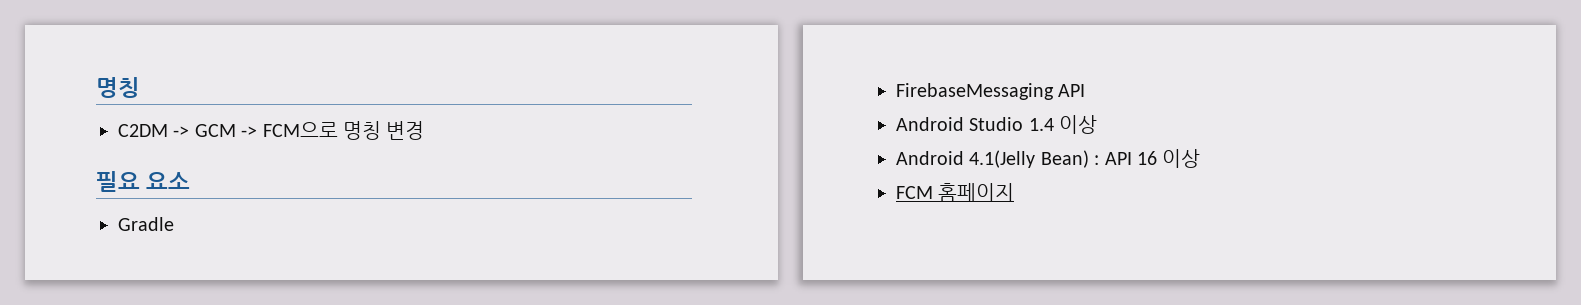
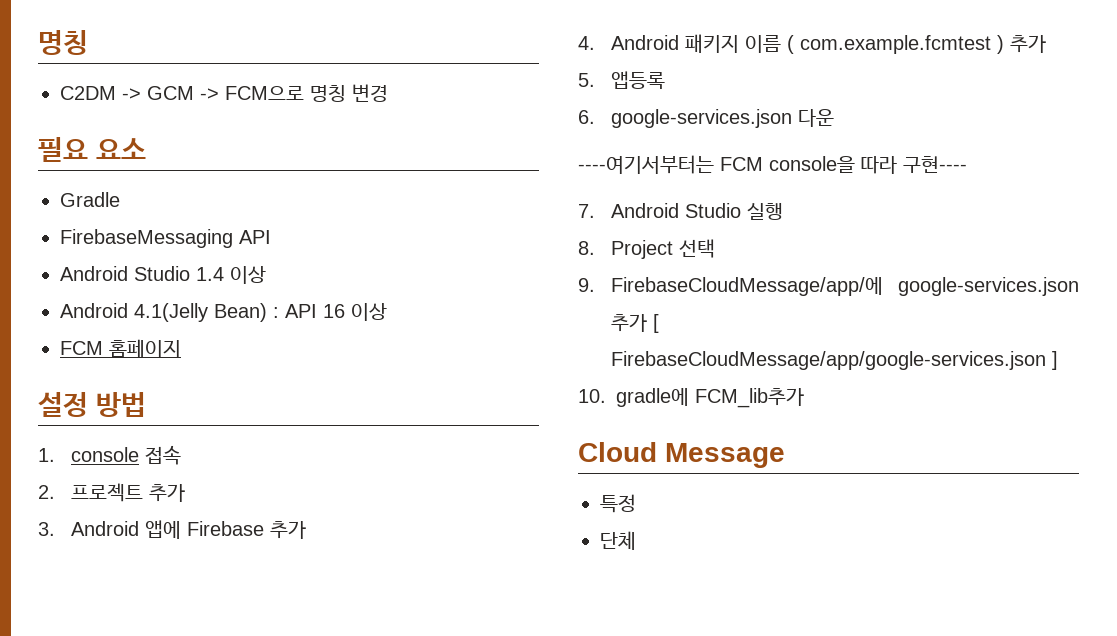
+ 설정 방법
+ 1. console 접속
+ 2. 프로젝트 추가
+ 3. Android 앱에 Firebase 추가
+ 4. Android 패키지 이름 ( com.example.fcmtest ) 추가
+ 5. 앱등록
+ 6. google-services.json 다운
+ ----여기서부터는 FCM console을 따라 구현----
+ 7. Android Studio 실행
+ 8. Project 선택
+ 9. FirebaseCloudMessage/app/에 google-services.json 추가 [ FirebaseCloudMessage/app/google-services.json ]
+ 10. gradle에 FCM_lib추가
+ Cloud Message
+ 특정
+ 단체

